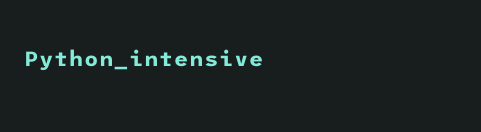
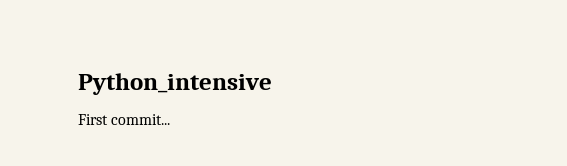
+ First commit...

